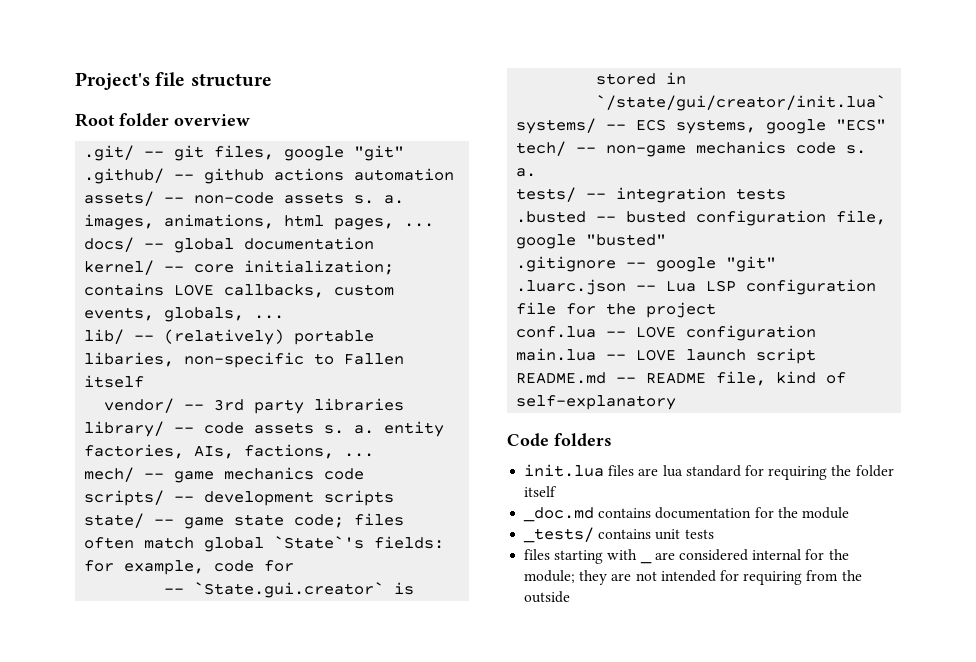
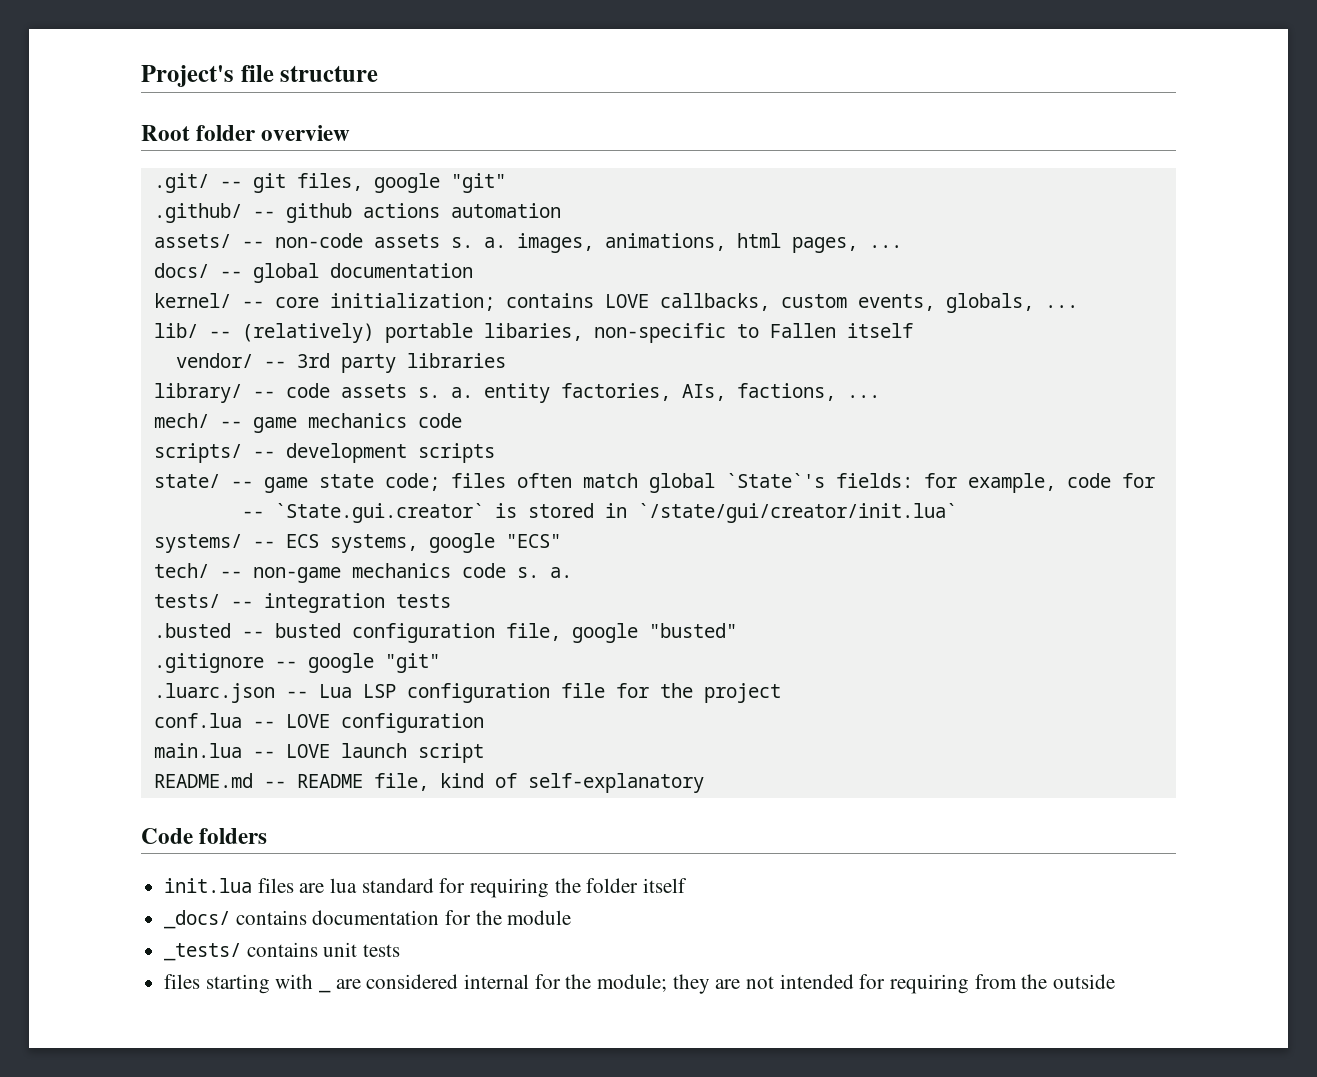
- _doc.md contains documentation for the module
+ _docs/ contains documentation for the module

